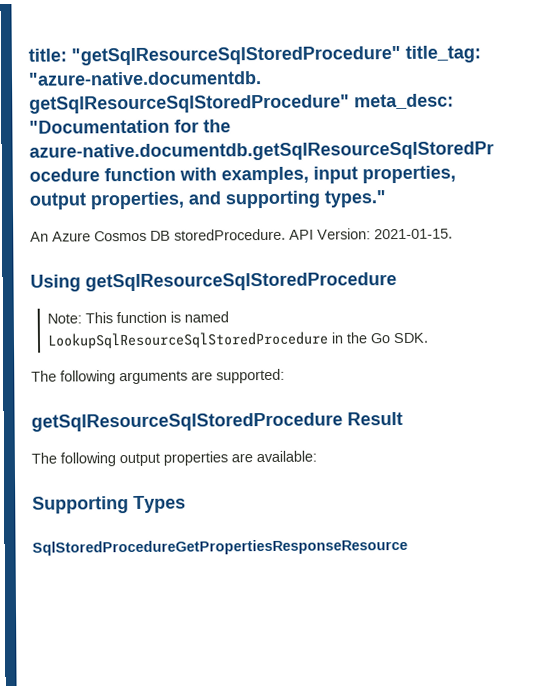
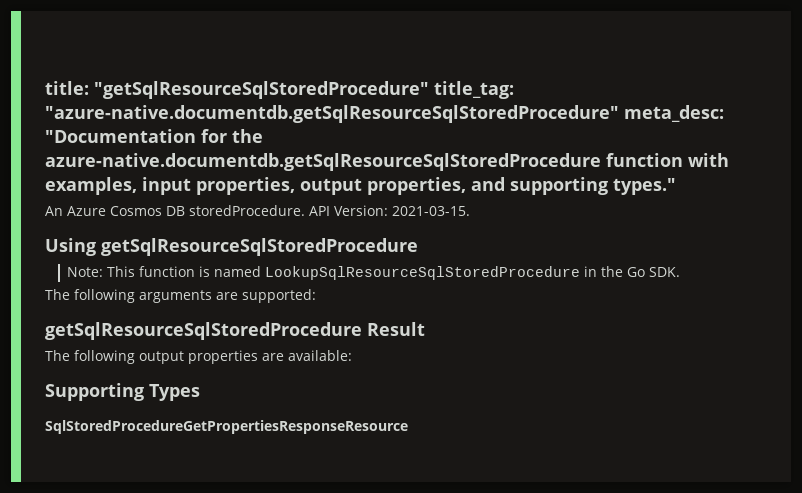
- API Version: 2021-01-15.
+ API Version: 2021-03-15.

